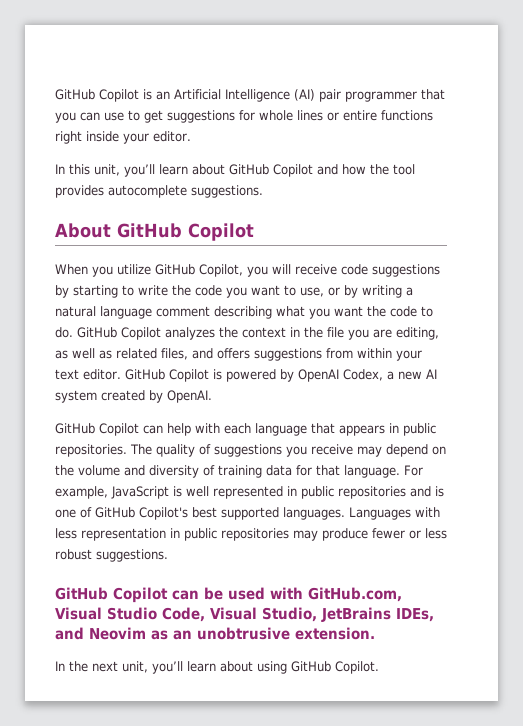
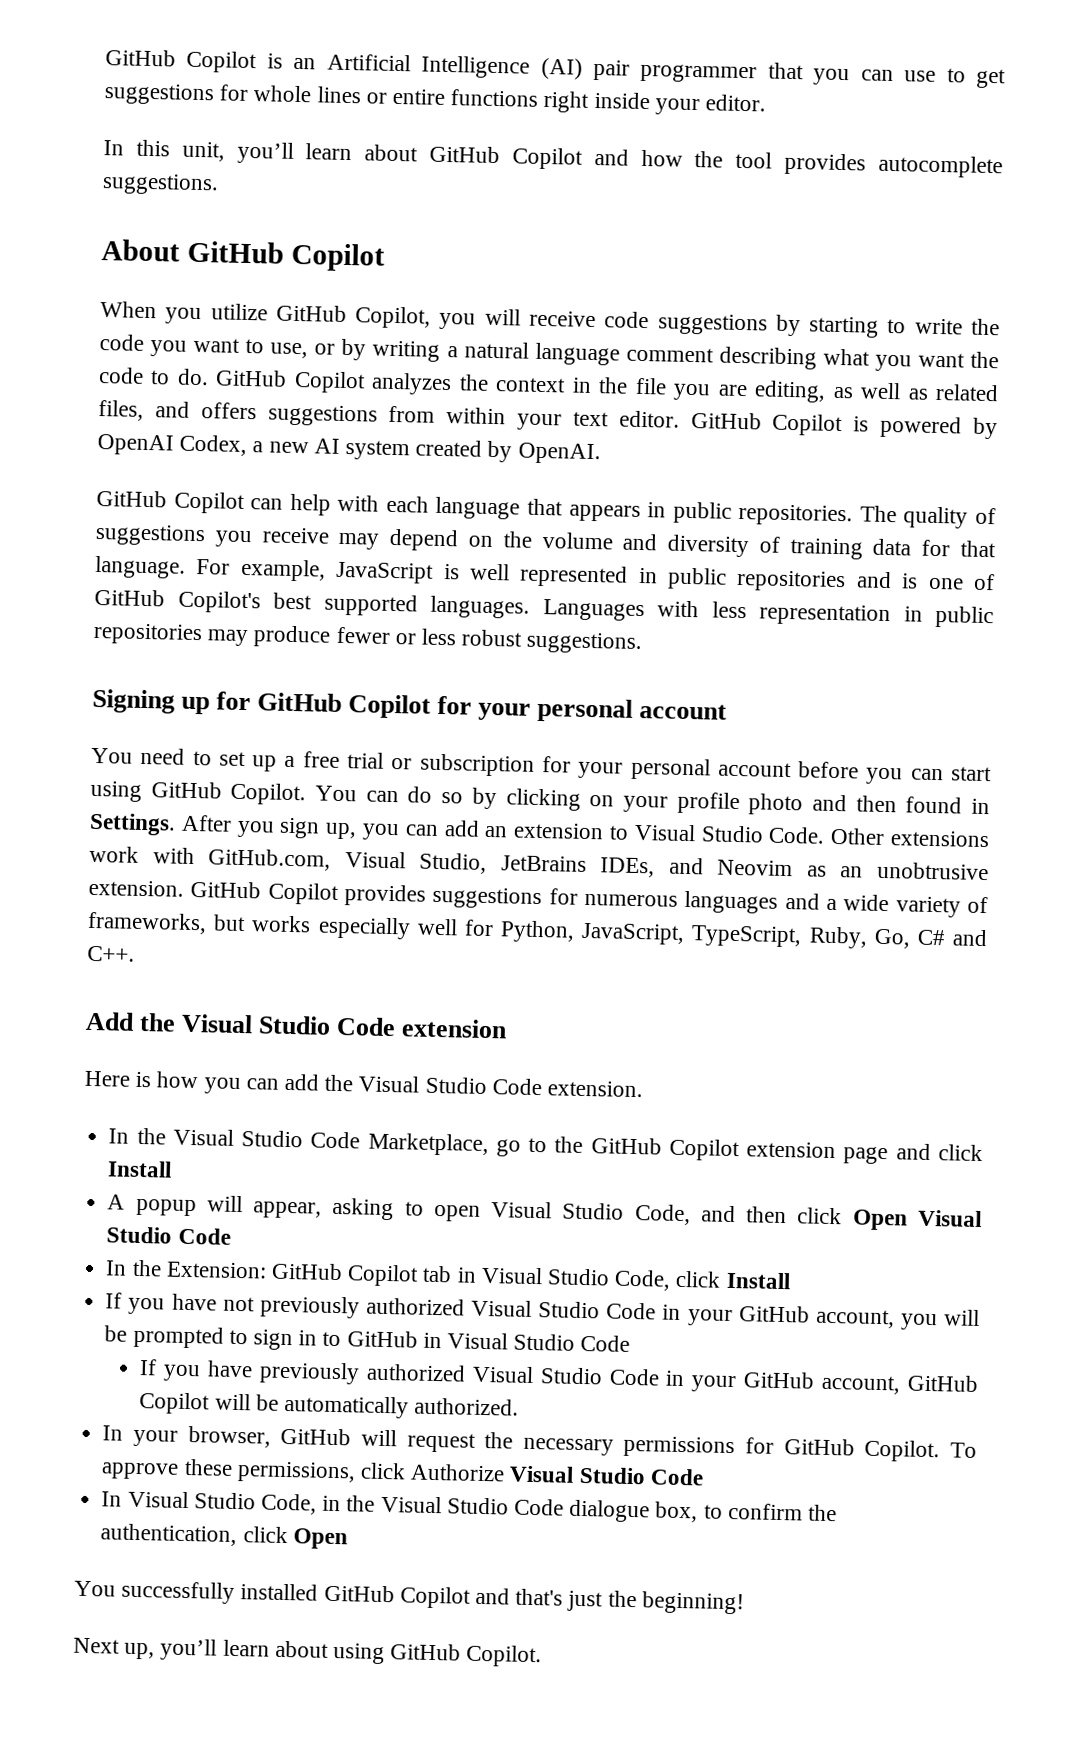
- GitHub Copilot can be used with GitHub.com, Visual Studio Code, Visual Studio, JetBrains IDEs, and Neovim as an unobtrusive extension.
- In the next unit, you’ll learn about using GitHub Copilot.
+ Signing up for GitHub Copilot for your personal account
+ You need to set up a free trial or subscription for your personal account before you can start using GitHub Copilot. You can do so by clicking on your profile photo and then found in Settings. After you sign up, you can add an extension to Visual Studio Code. Other extensions work with GitHub.com, Visual Studio, JetBrains IDEs, and Neovim as an unobtrusive extension. GitHub Copilot provides suggestions for numerous languages and a wide variety of frameworks, but works especially well for Python, JavaScript, TypeScript, Ruby, Go, C# and C++.
+ Add the Visual Studio Code extension
+ Here is how you can add the Visual Studio Code extension.
+ In the Visual Studio Code Marketplace, go to the GitHub Copilot extension page and click Install
+ A popup will appear, asking to open Visual Studio Code, and then click Open Visual Studio Code
+ In the Extension: GitHub Copilot tab in Visual Studio Code, click Install
+ If you have not previously authorized Visual Studio Code in your GitHub account, you will be prompted to sign in to GitHub in Visual Studio Code
+ If you have previously authorized Visual Studio Code in your GitHub account, GitHub Copilot will be automatically authorized.
+ In your browser, GitHub will request the necessary permissions for GitHub Copilot. To approve these permissions, click Authorize Visual Studio Code
+ In Visual Studio Code, in the Visual Studio Code dialogue box, to confirm the authentication, click Open
+ You successfully installed GitHub Copilot and that's just the beginning!
+ Next up, you’ll learn about using GitHub Copilot.

